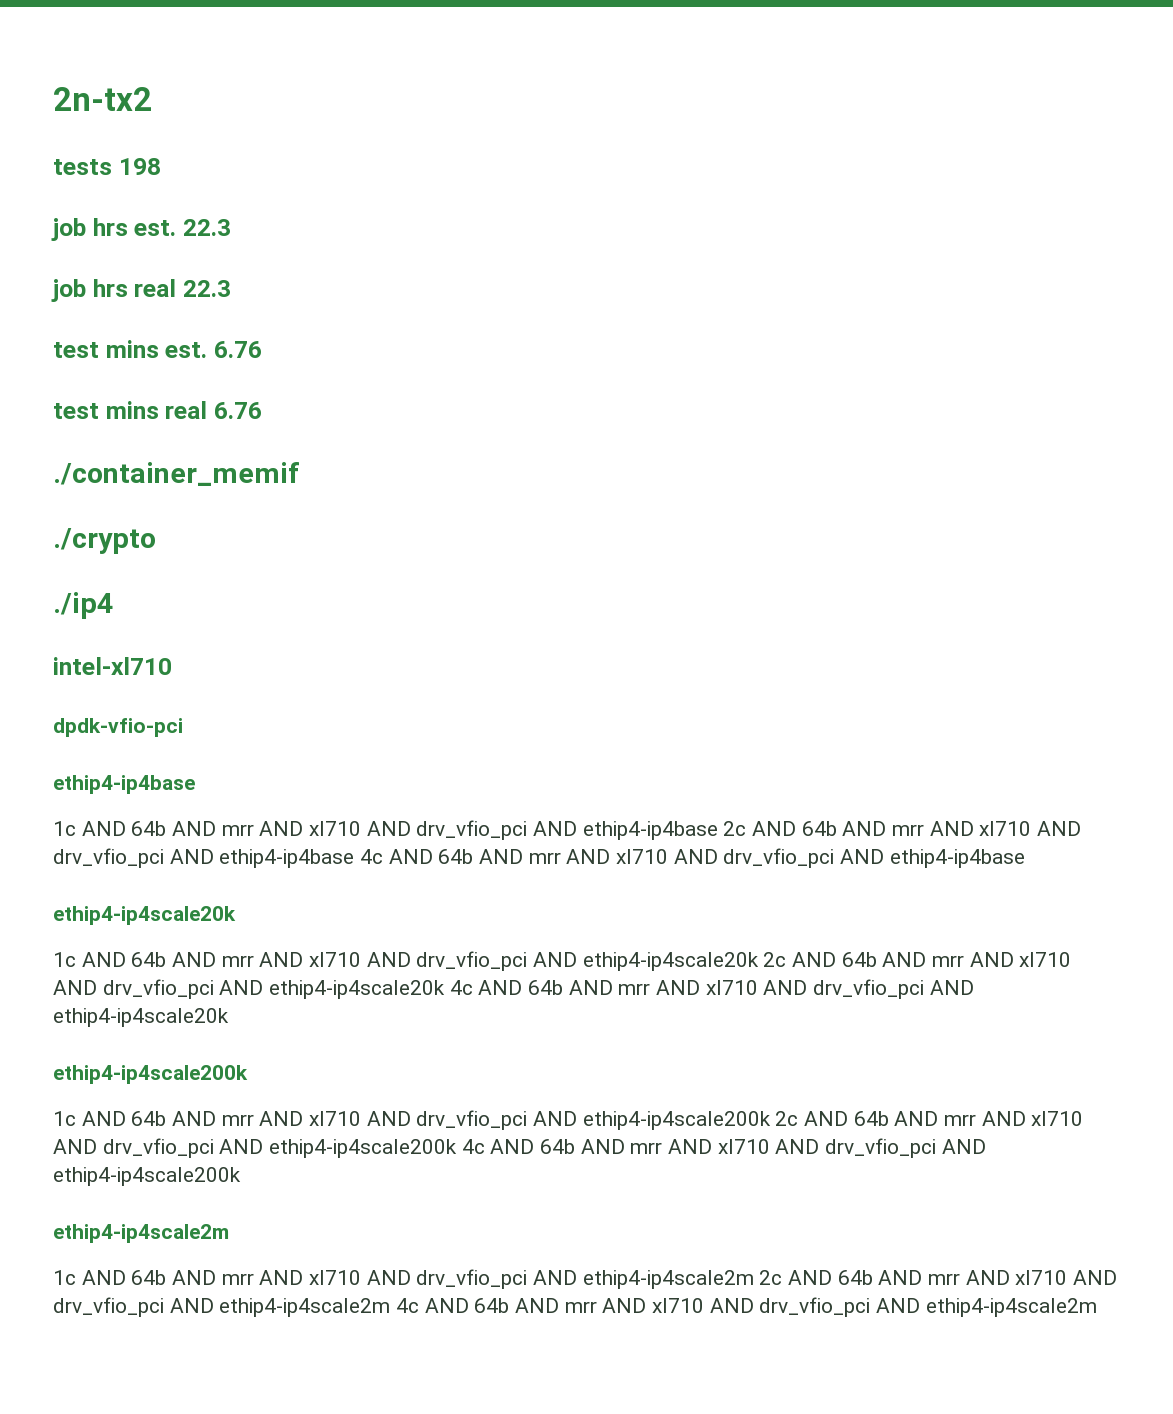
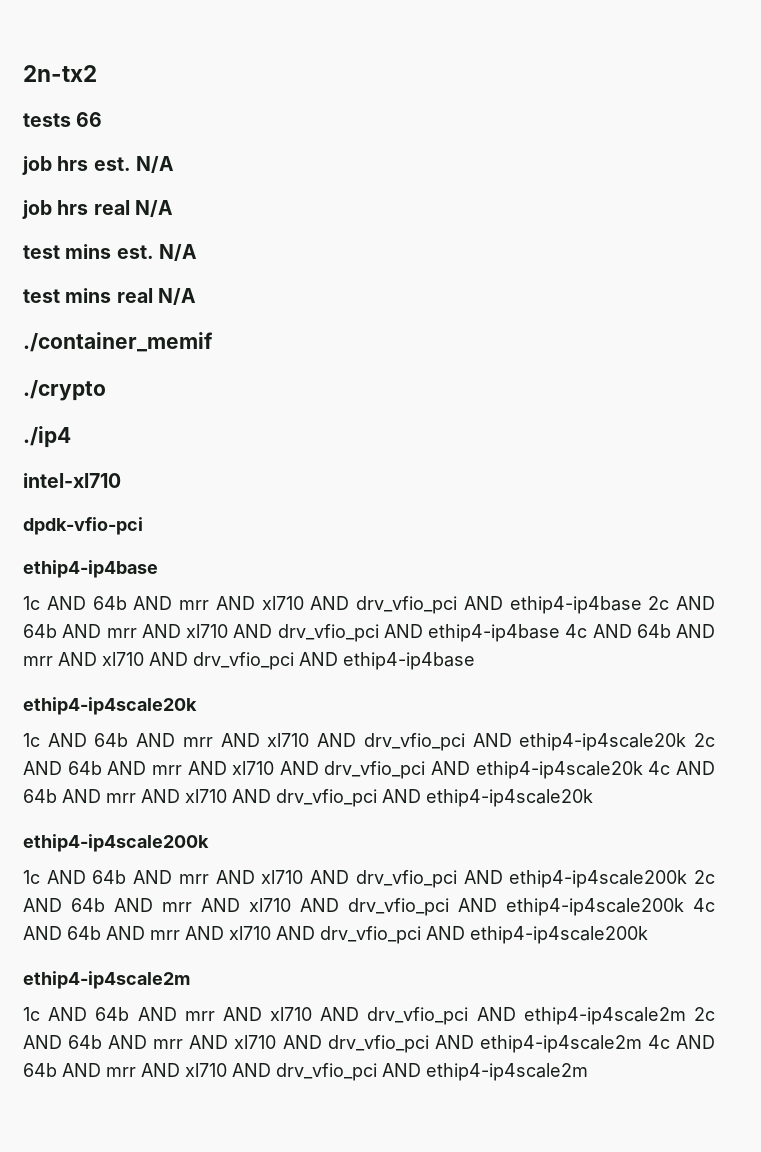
- tests 198
+ tests 66
- job hrs est. 22.3
+ job hrs est. N/A
- job hrs real 22.3
+ job hrs real N/A
- test mins est. 6.76
+ test mins est. N/A
- test mins real 6.76
+ test mins real N/A

